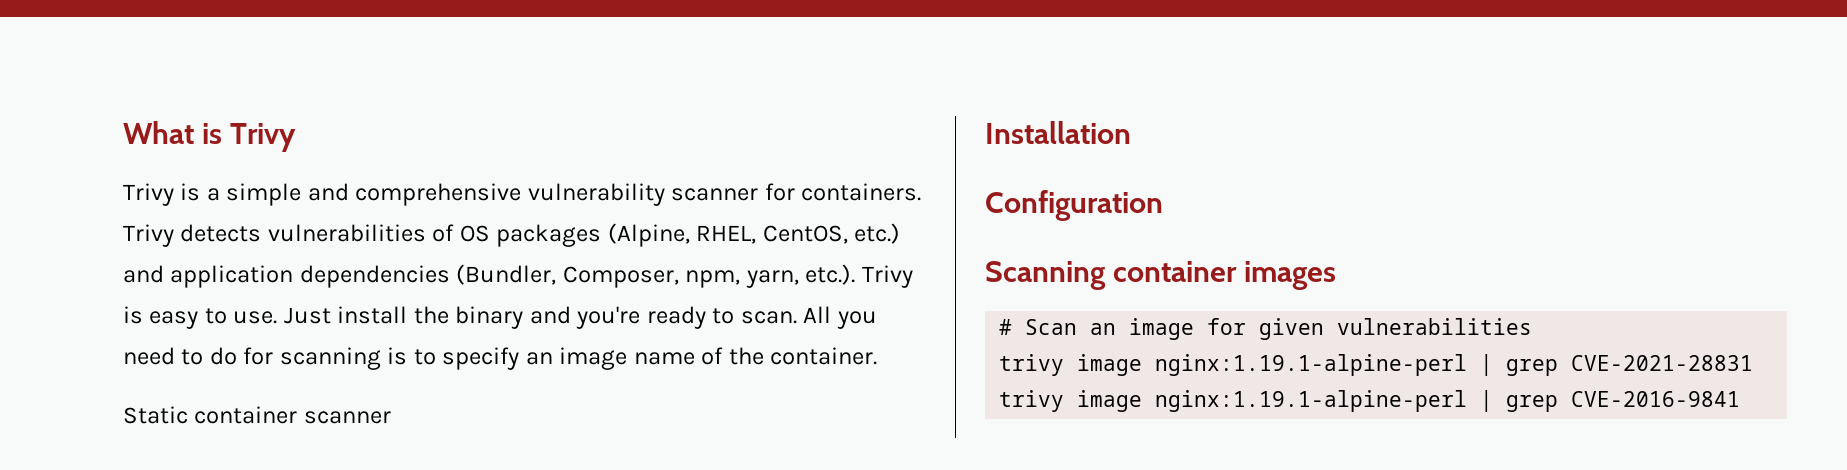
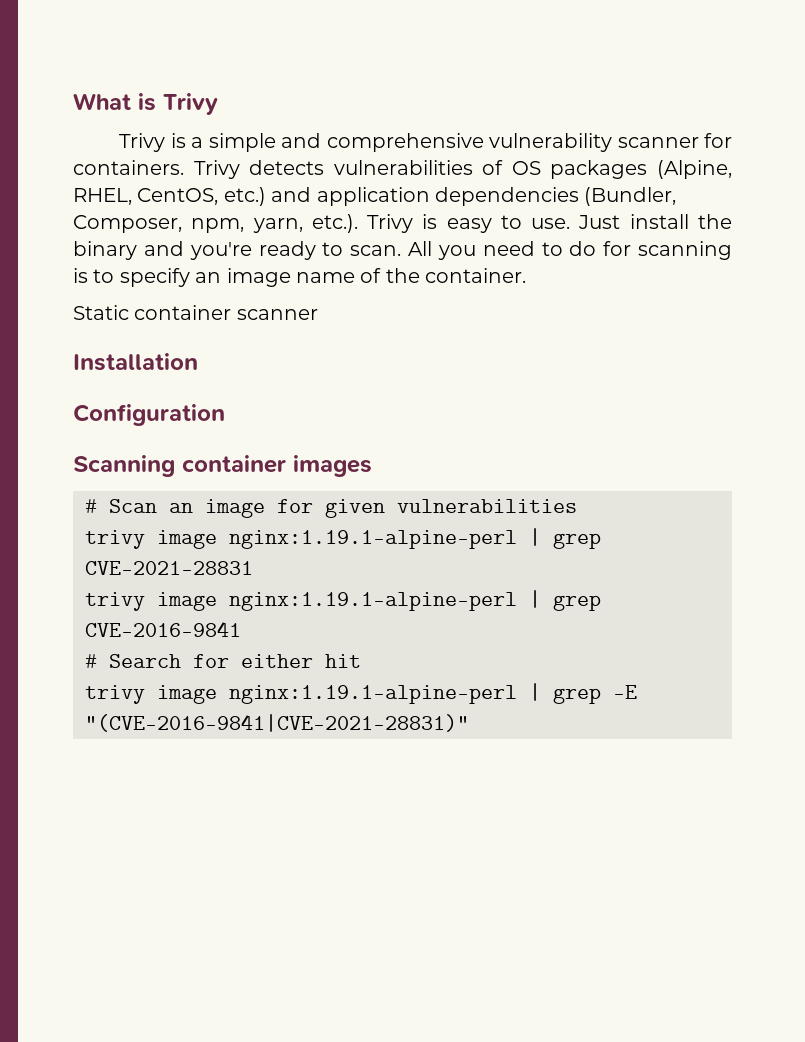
+ # Search for either hit
+ trivy image nginx:1.19.1-alpine-perl | grep -E "(CVE-2016-9841|CVE-2021-28831)"

